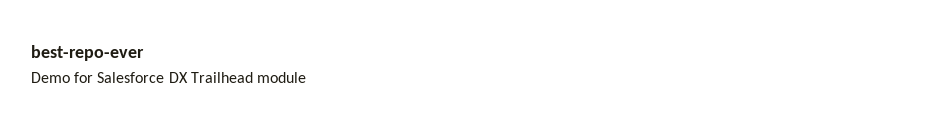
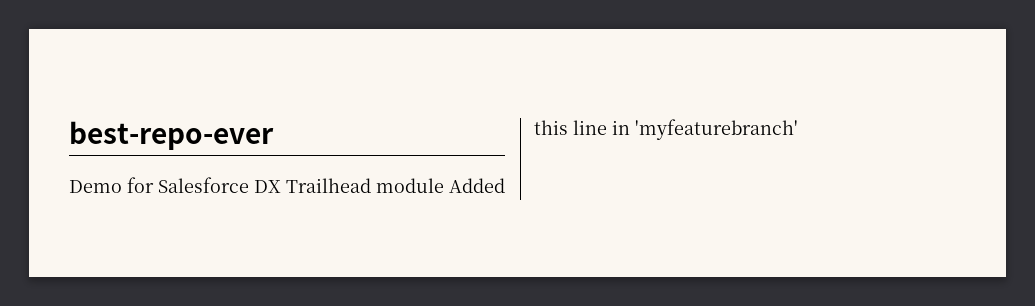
- Demo for Salesforce DX Trailhead module
+ Demo for Salesforce DX Trailhead module Added this line in 'myfeaturebranch'

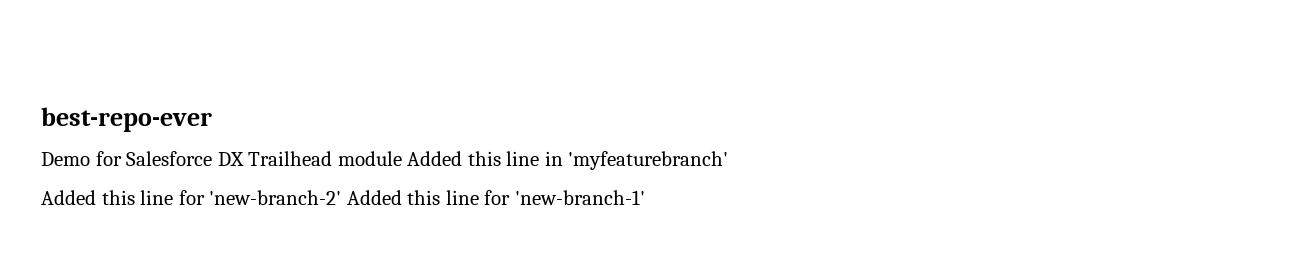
+ Added this line for 'new-branch-2' Added this line for 'new-branch-1'

